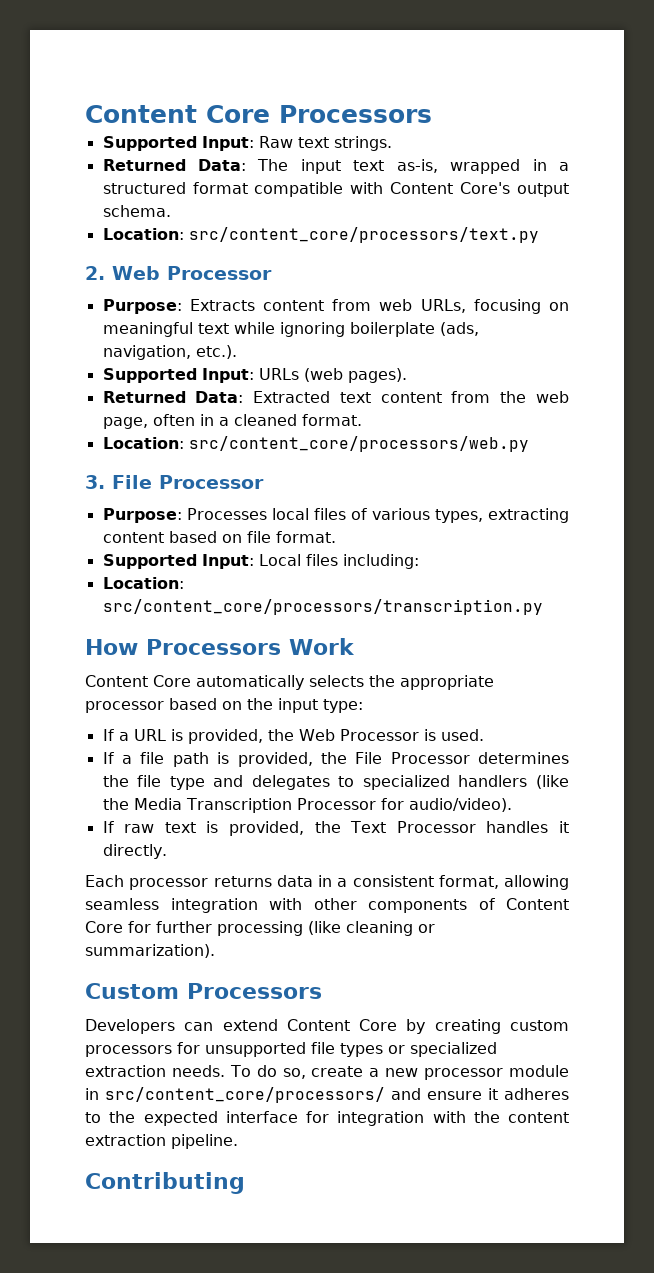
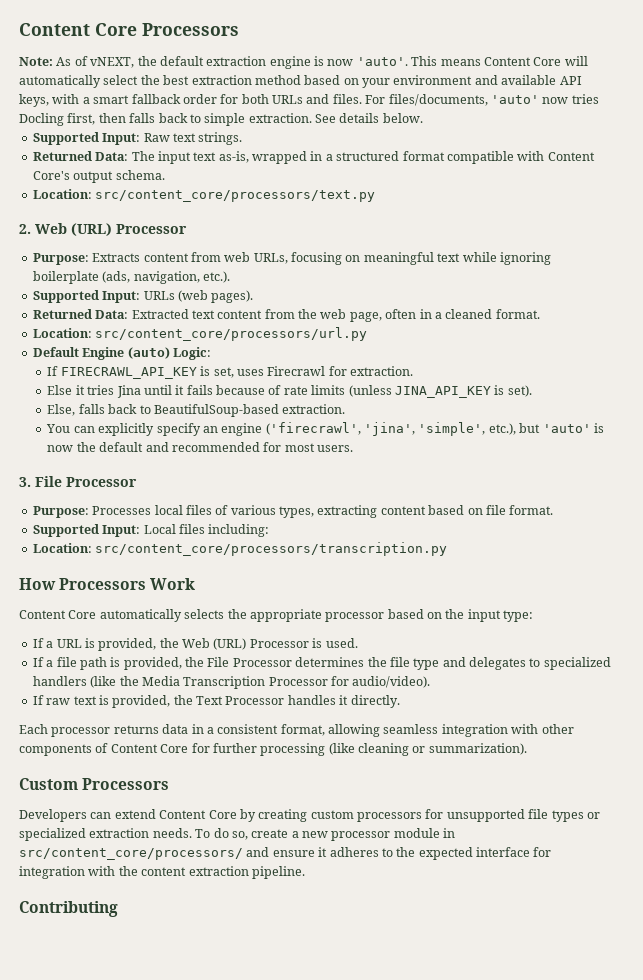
+ Note: As of vNEXT, the default extraction engine is now 'auto'. This means Content Core will automatically select the best extraction method based on your environment and available API keys, with a smart fallback order for both URLs and files. For files/documents, 'auto' now tries Docling first, then falls back to simple extraction. See details below.
- 2. Web Processor
+ 2. Web (URL) Processor
- Location: src/content_core/processors/web.py
+ Location: src/content_core/processors/url.py
+ Default Engine (auto) Logic:
+ If FIRECRAWL_API_KEY is set, uses Firecrawl for extraction.
+ Else it tries Jina until it fails because of rate limits (unless JINA_API_KEY is set).
+ Else, falls back to BeautifulSoup-based extraction.
+ You can explicitly specify an engine ('firecrawl', 'jina', 'simple', etc.), but 'auto' is now the default and recommended for most users.
- If a URL is provided, the Web Processor is used.
+ If a URL is provided, the Web (URL) Processor is used.

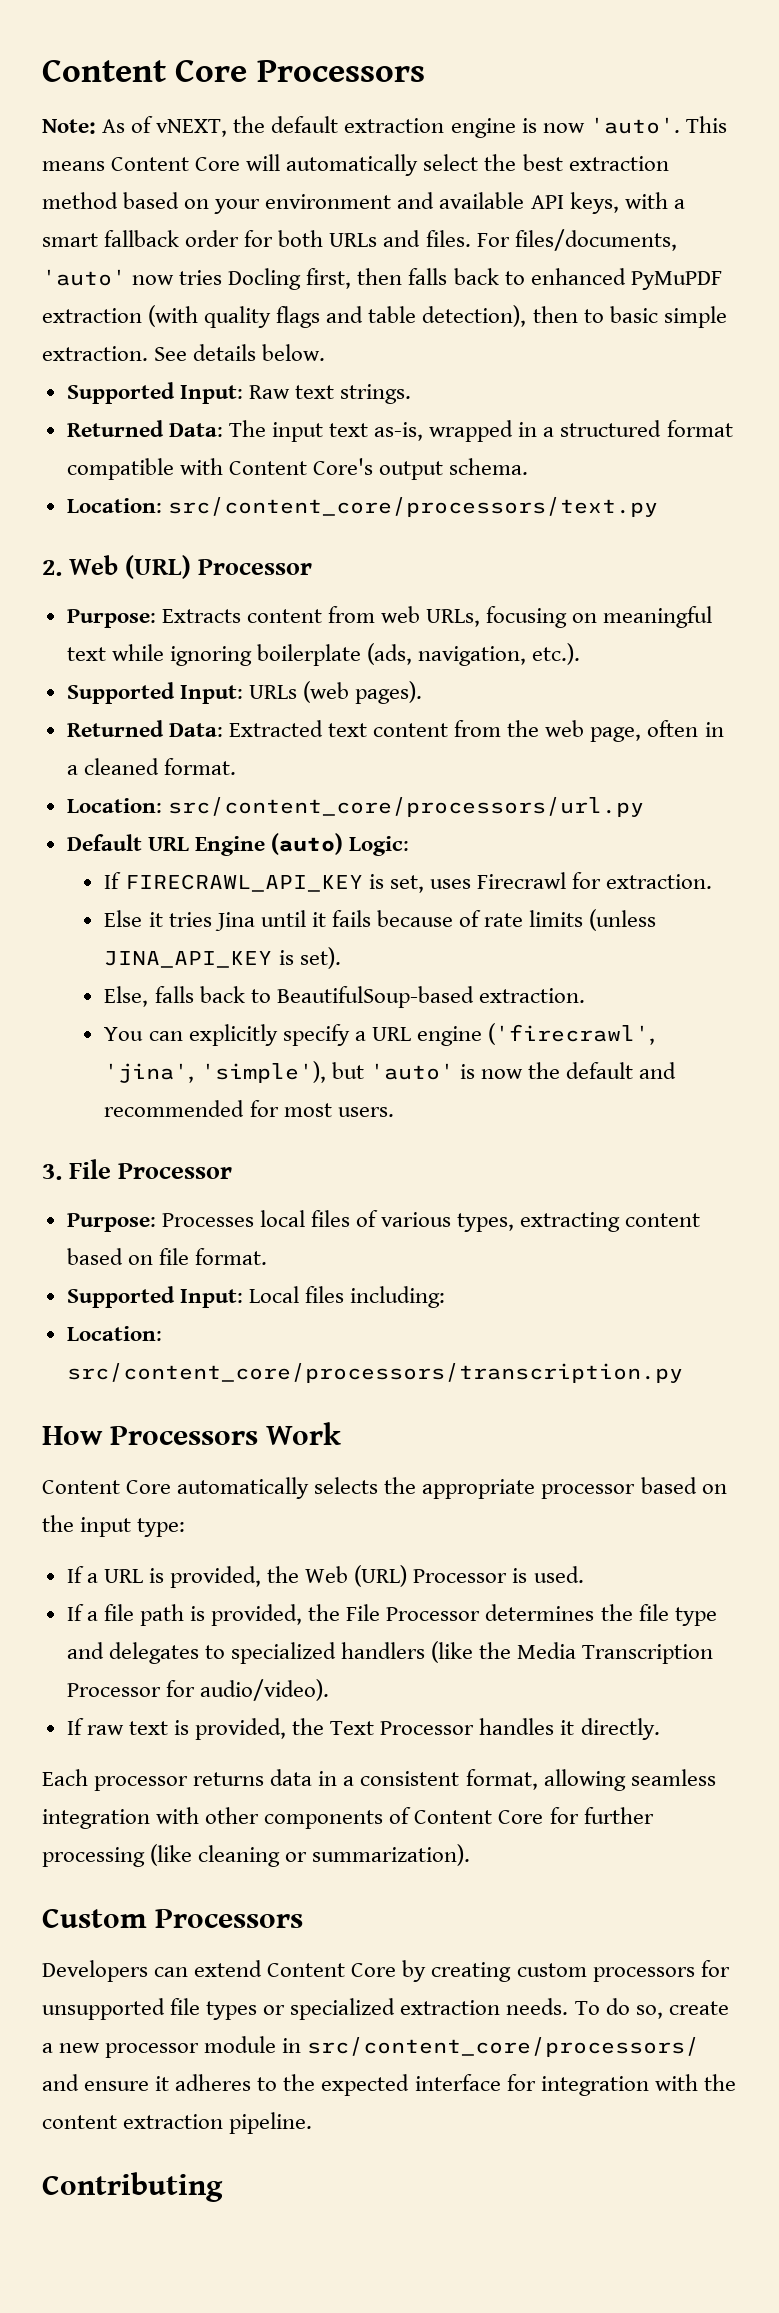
- For files/documents, 'auto' now tries Docling first, then falls back to simple extraction.
+ For files/documents, 'auto' now tries Docling first, then falls back to enhanced PyMuPDF extraction (with quality flags and table detection), then to basic simple extraction.
- Default Engine (auto) Logic:
+ Default URL Engine (auto) Logic:
- You can explicitly specify an engine ('firecrawl', 'jina', 'simple', etc.), but 'auto' is now the default and recommended for most users.
+ You can explicitly specify a URL engine ('firecrawl', 'jina', 'simple'), but 'auto' is now the default and recommended for most users.

